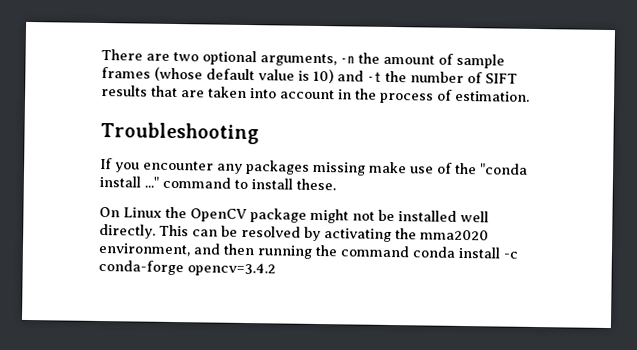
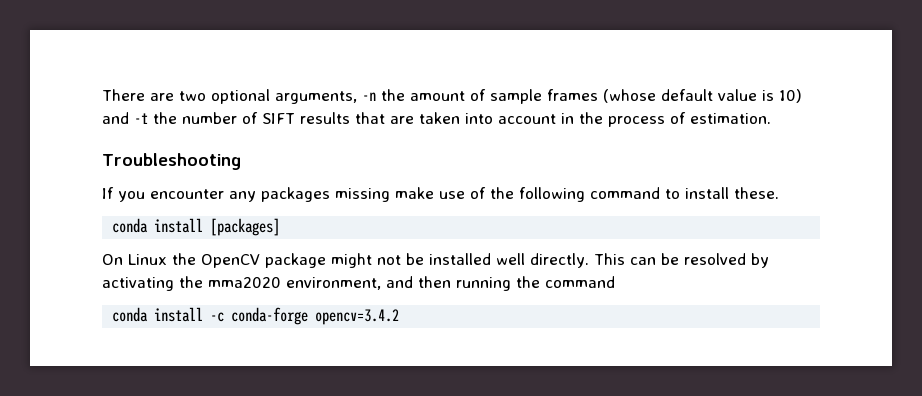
- If you encounter any packages missing make use of the "conda install ..." command to install these.
+ If you encounter any packages missing make use of the following command to install these.
+ conda install [packages]
- This can be resolved by activating the mma2020 environment, and then running the command conda install -c conda-forge opencv=3.4.2
+ This can be resolved by activating the mma2020 environment, and then running the command
+ conda install -c conda-forge opencv=3.4.2

